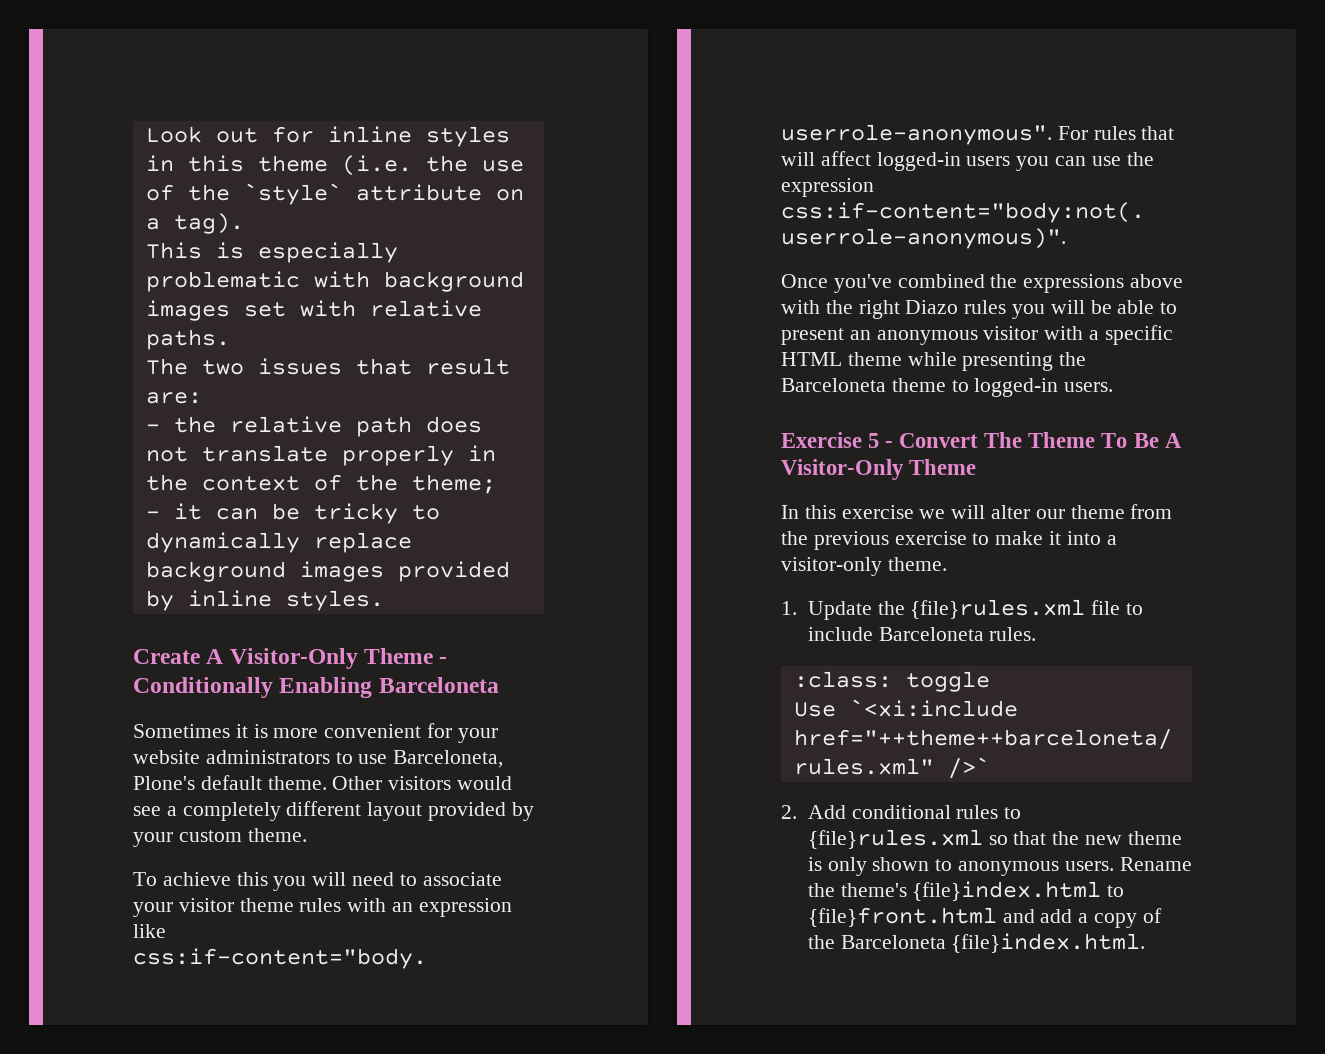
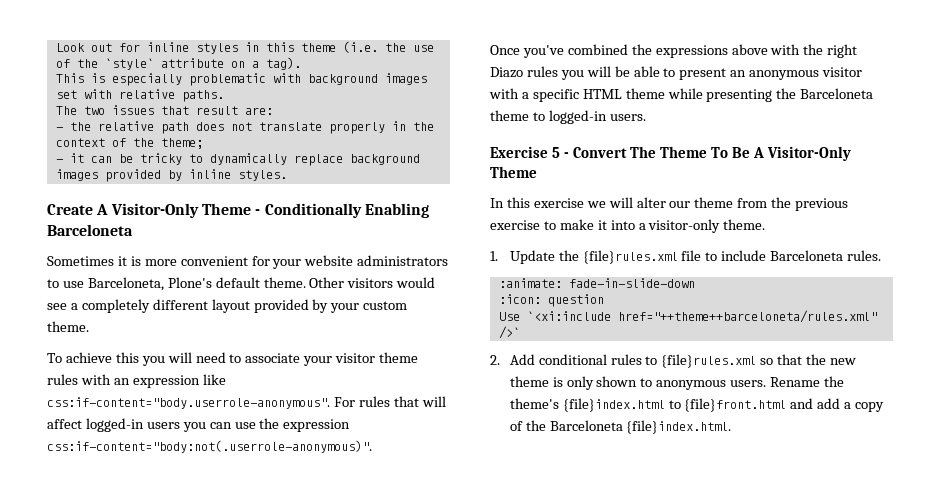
- :class: toggle
+ :animate: fade-in-slide-down
+ :icon: question

